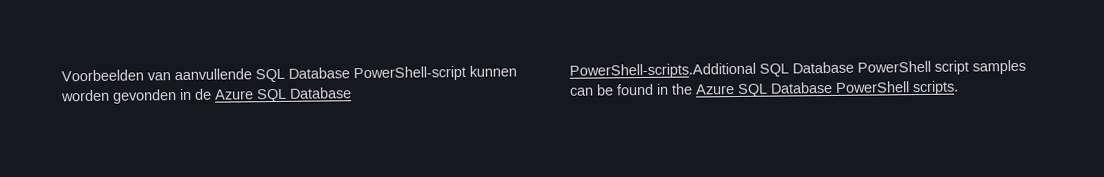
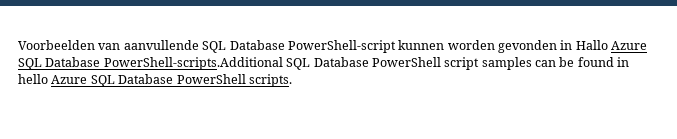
- Voorbeelden van aanvullende SQL Database PowerShell-script kunnen worden gevonden in de Azure SQL Database PowerShell-scripts.Additional SQL Database PowerShell script samples can be found in the Azure SQL Database PowerShell scripts.
+ Voorbeelden van aanvullende SQL Database PowerShell-script kunnen worden gevonden in Hallo Azure SQL Database PowerShell-scripts.Additional SQL Database PowerShell script samples can be found in hello Azure SQL Database PowerShell scripts.

